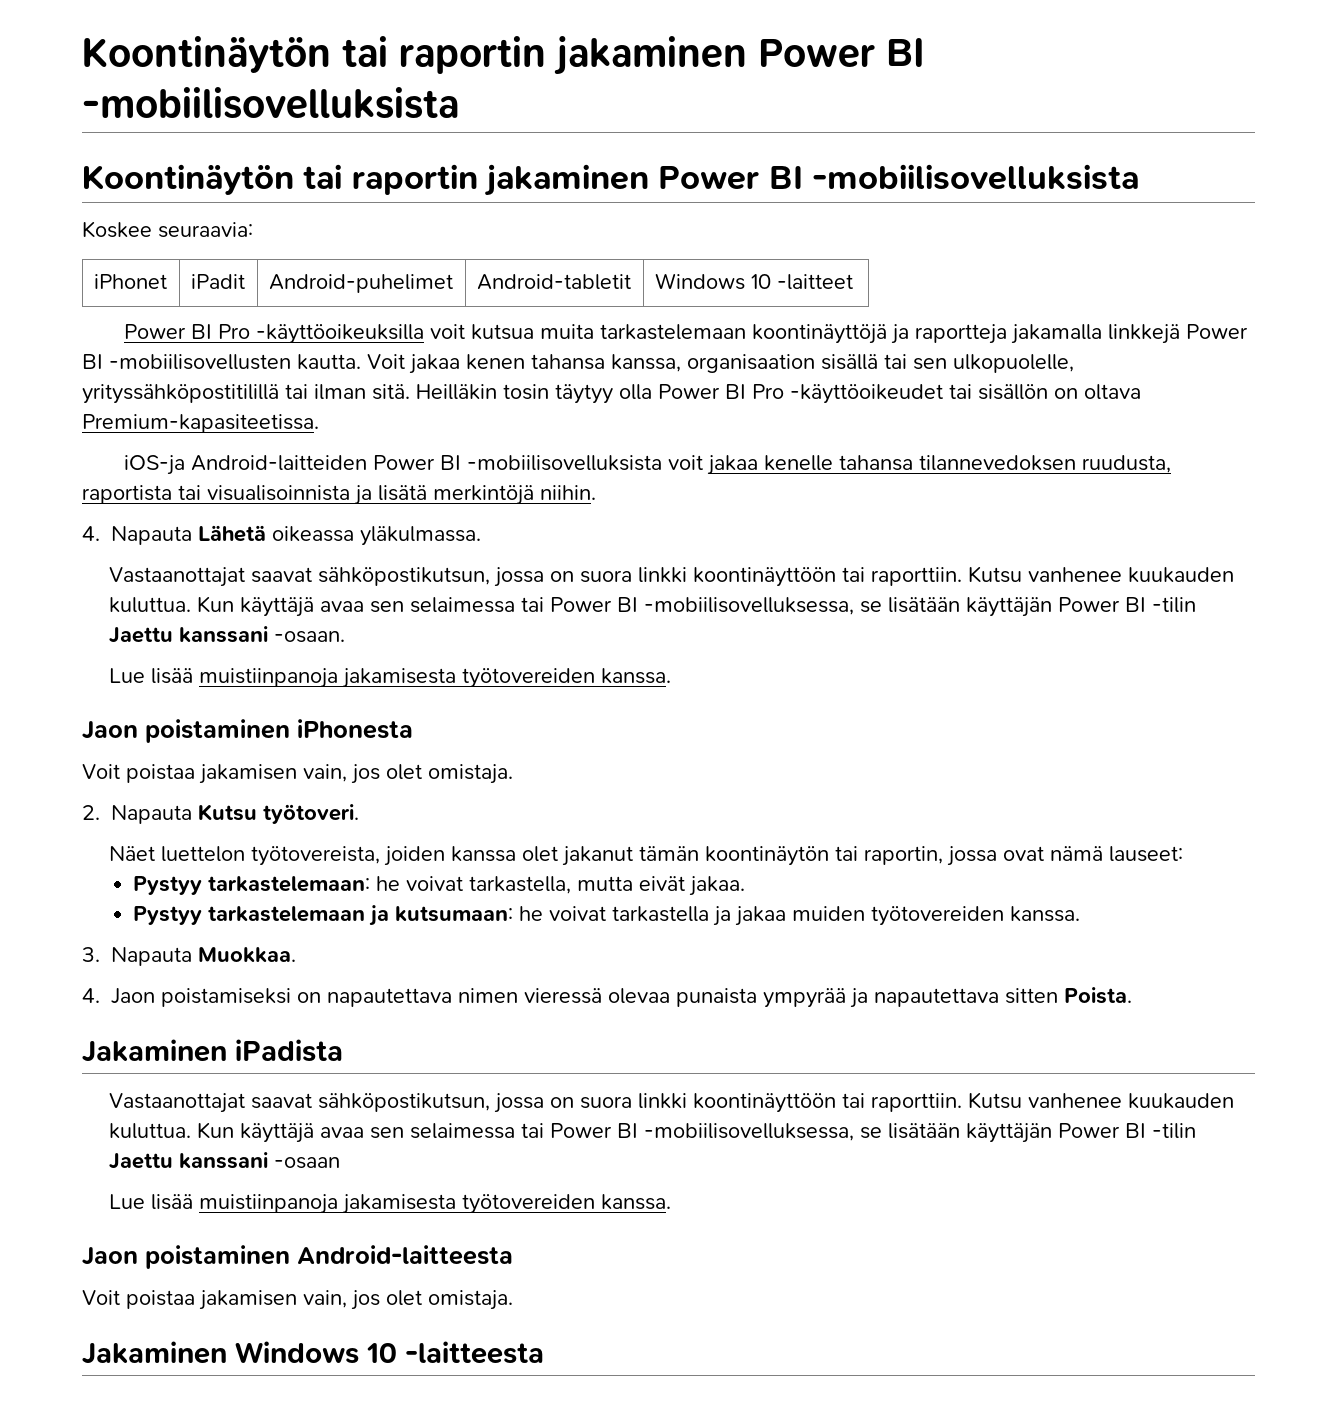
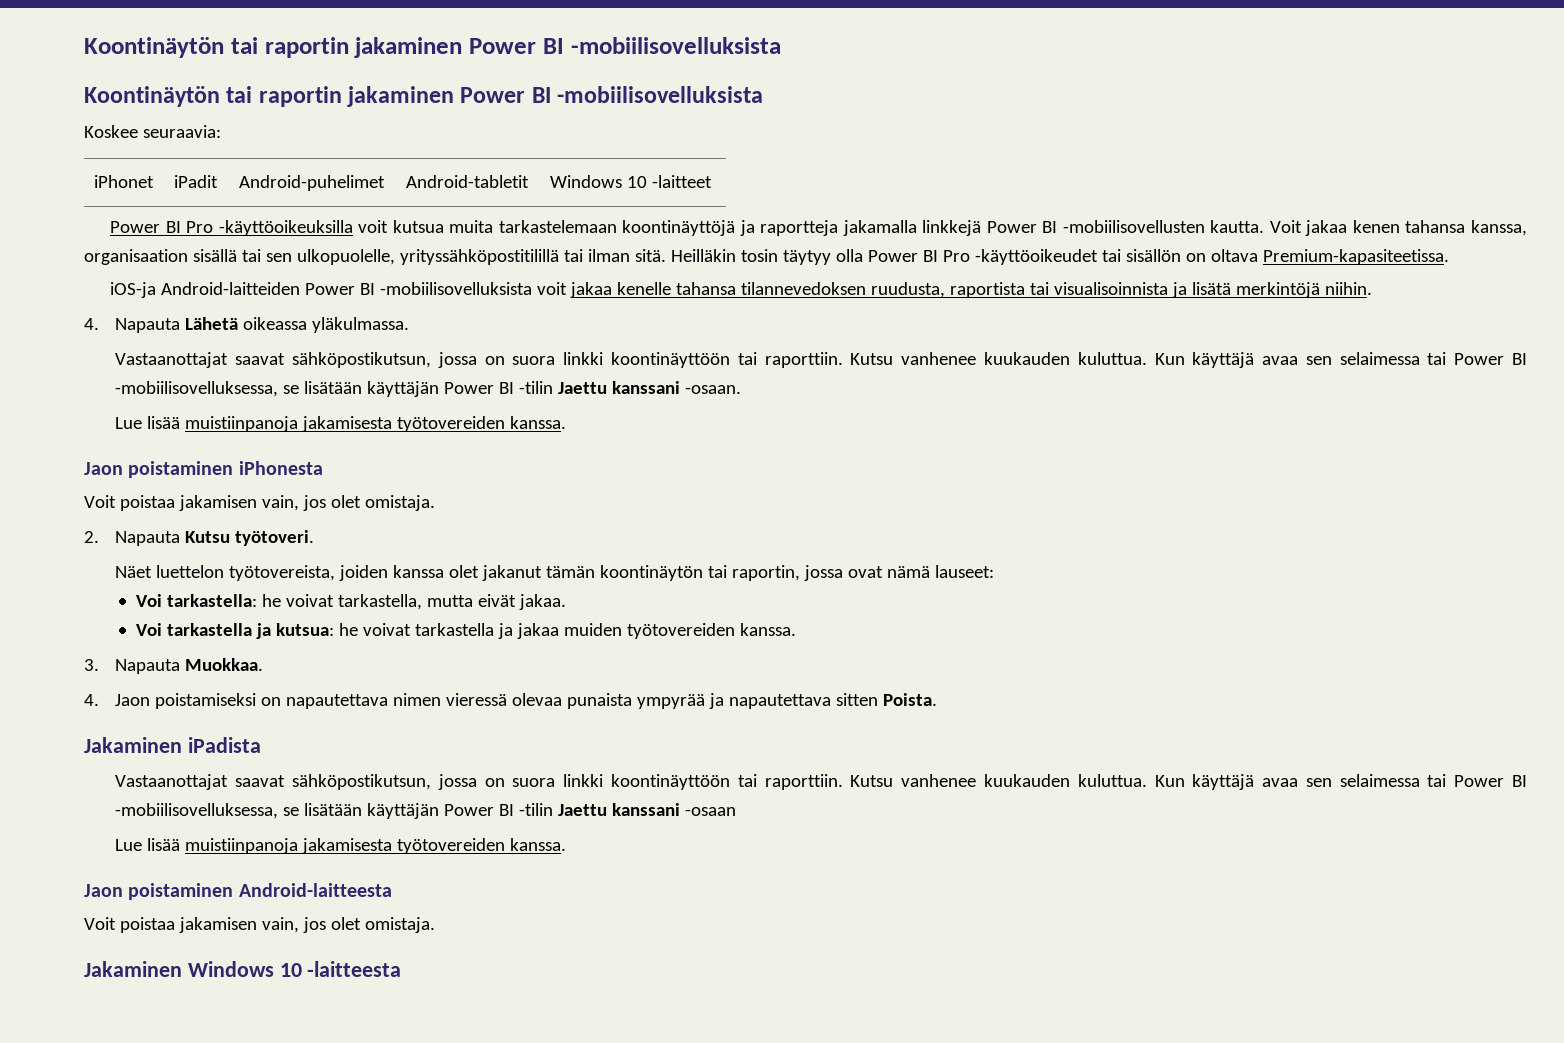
- Pystyy tarkastelemaan: he voivat tarkastella, mutta eivät jakaa.
+ Voi tarkastella: he voivat tarkastella, mutta eivät jakaa.
- Pystyy tarkastelemaan ja kutsumaan: he voivat tarkastella ja jakaa muiden työtovereiden kanssa.
+ Voi tarkastella ja kutsua: he voivat tarkastella ja jakaa muiden työtovereiden kanssa.

